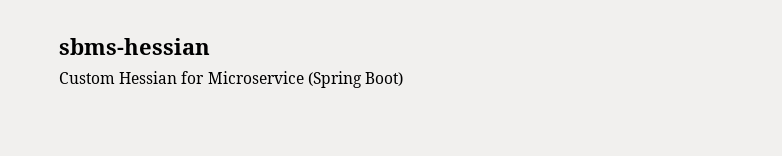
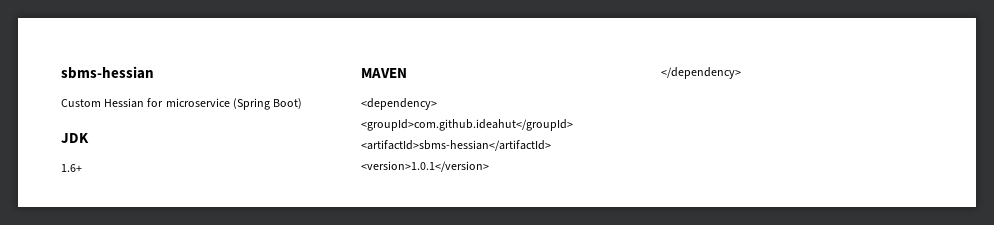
- Custom Hessian for Microservice (Spring Boot)
+ Custom Hessian for microservice (Spring Boot)
+ JDK
+ 1.6+
+ MAVEN
+ <dependency>
+ <groupId>com.github.ideahut</groupId>
+ <artifactId>sbms-hessian</artifactId>
+ <version>1.0.1</version>
+ </dependency>

